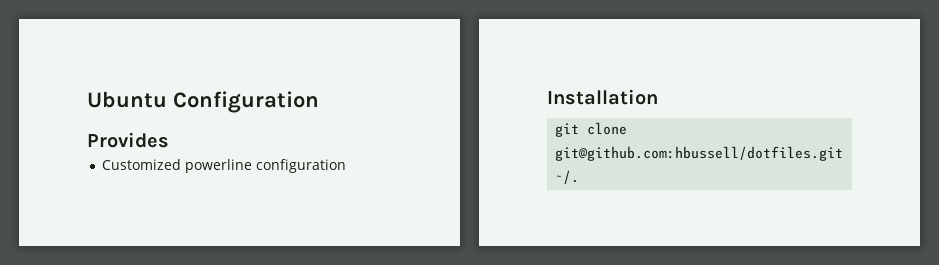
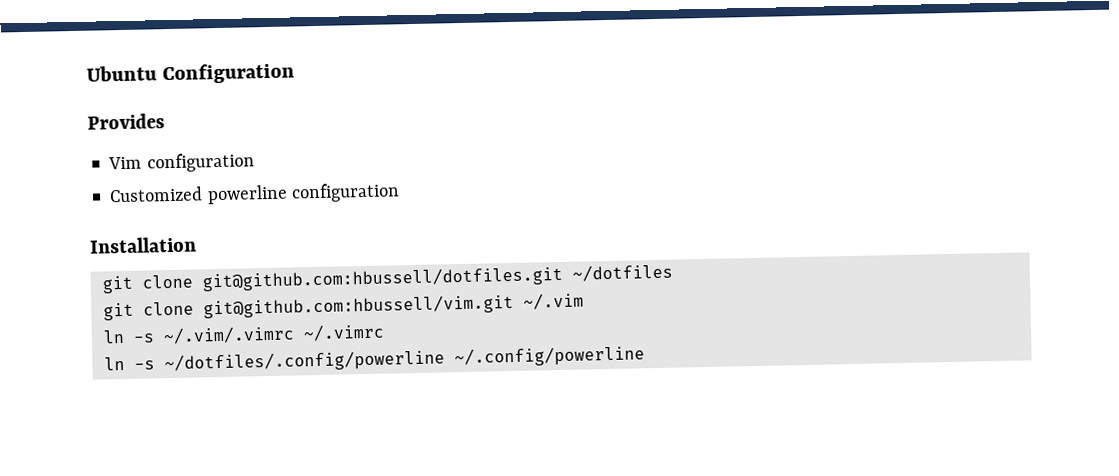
+ Vim configuration
- git clone git@github.com:hbussell/dotfiles.git ~/.
+ git clone git@github.com:hbussell/dotfiles.git ~/dotfiles
+ git clone git@github.com:hbussell/vim.git ~/.vim
+ ln -s ~/.vim/.vimrc ~/.vimrc
+ ln -s ~/dotfiles/.config/powerline ~/.config/powerline

